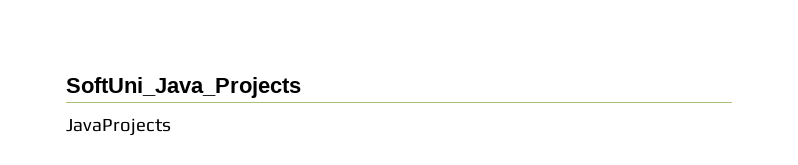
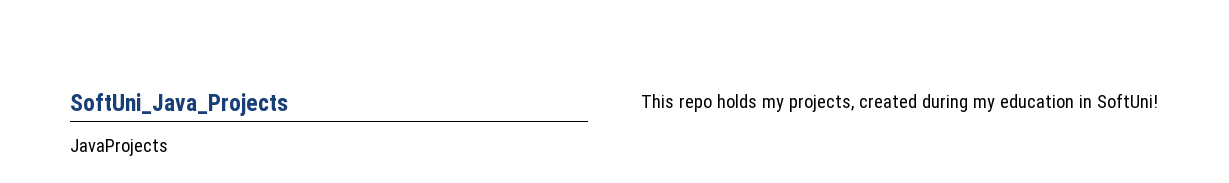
+ This repo holds my projects, created during my education in SoftUni!

